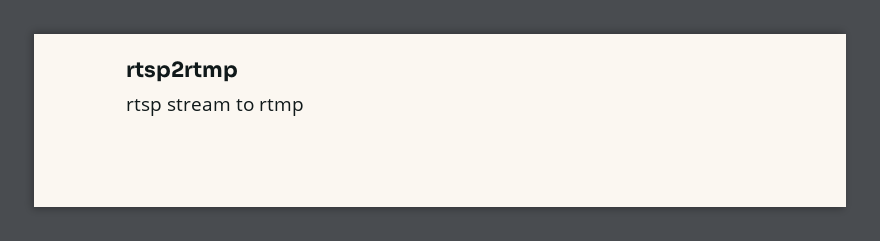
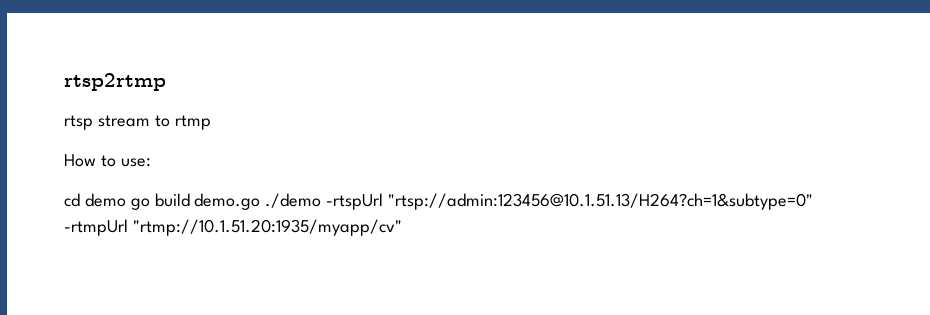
+ How to use:
+ cd demo go build demo.go ./demo -rtspUrl "rtsp://admin:123456@10.1.51.13/H264?ch=1&subtype=0" -rtmpUrl "rtmp://10.1.51.20:1935/myapp/cv"

